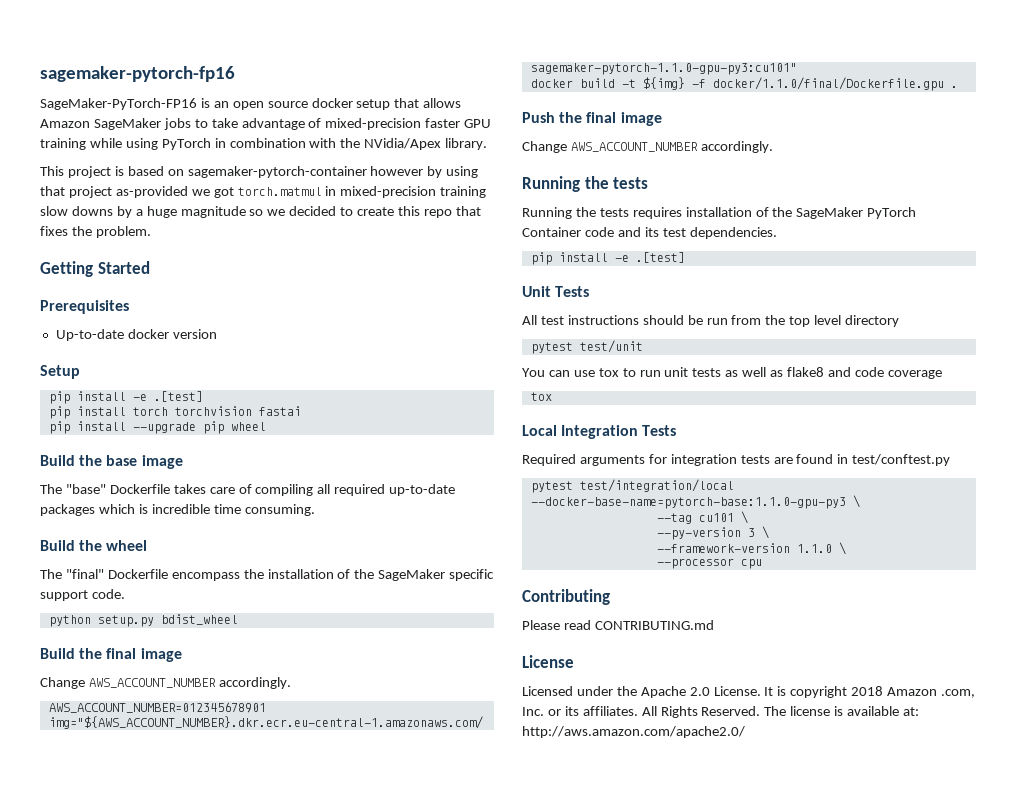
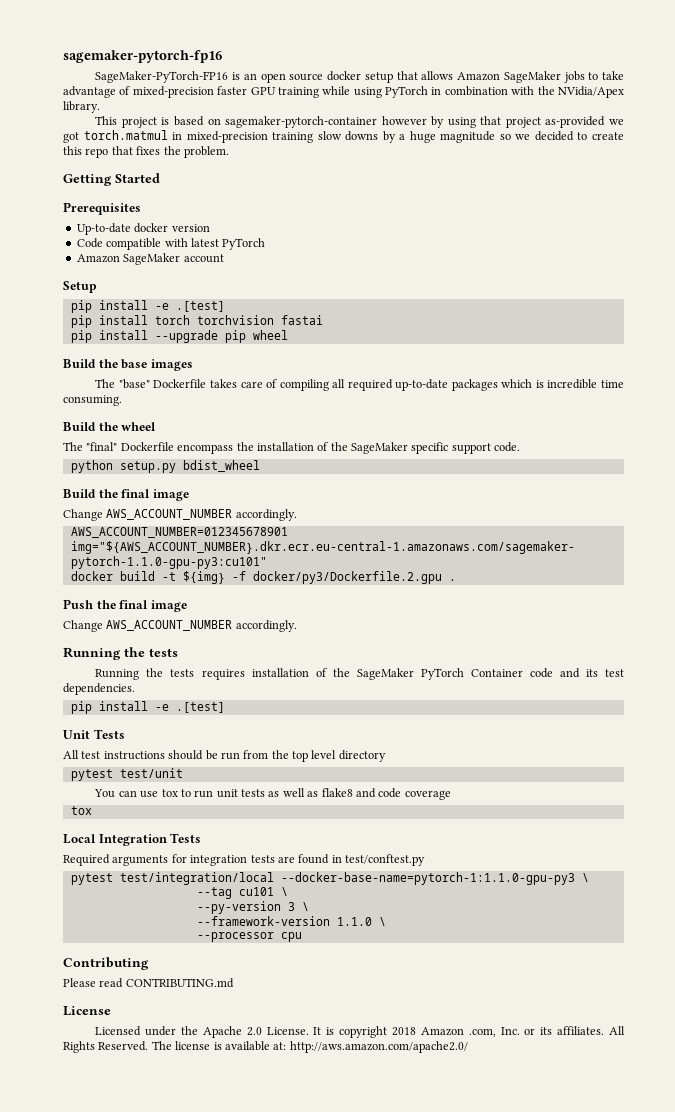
+ Code compatible with latest PyTorch
+ Amazon SageMaker account
- Build the base image
+ Build the base images
- docker build -t ${img} -f docker/1.1.0/final/Dockerfile.gpu .
+ docker build -t ${img} -f docker/py3/Dockerfile.2.gpu .
- pytest test/integration/local --docker-base-name=pytorch-base:1.1.0-gpu-py3 \
+ pytest test/integration/local --docker-base-name=pytorch-1:1.1.0-gpu-py3 \

